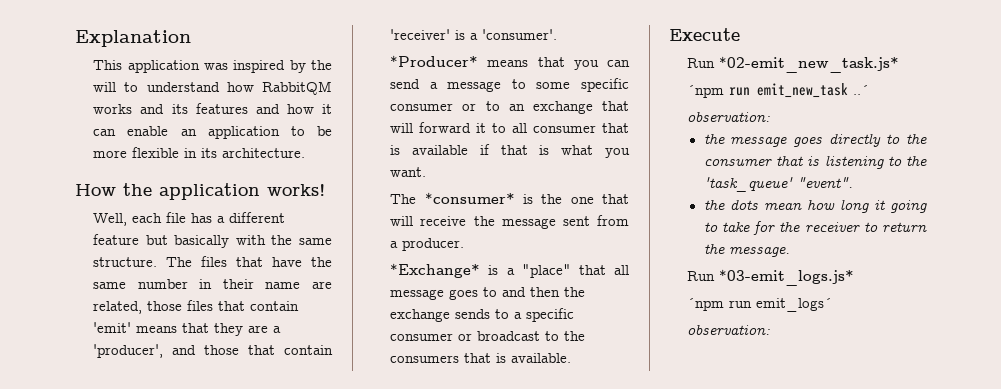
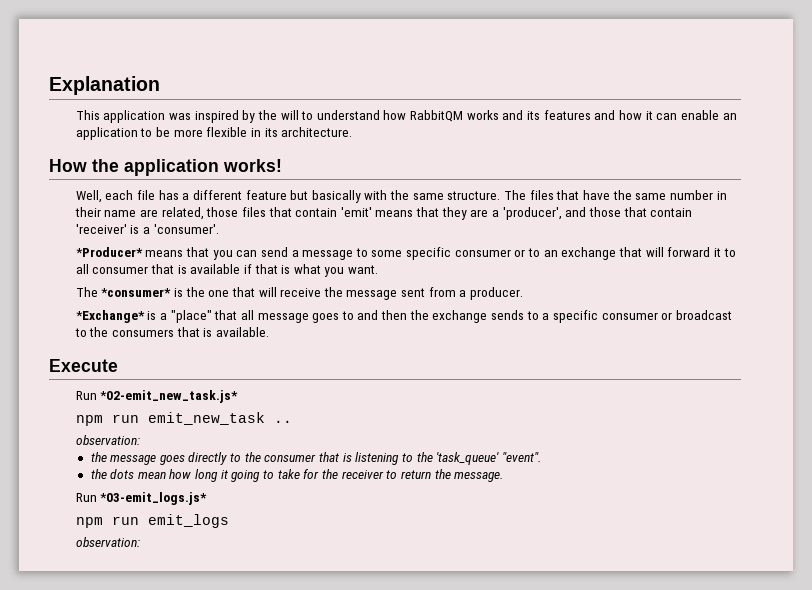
- ´npm run emit_new_task ..´
+ npm run emit_new_task ..
- ´npm run emit_logs´
+ npm run emit_logs

